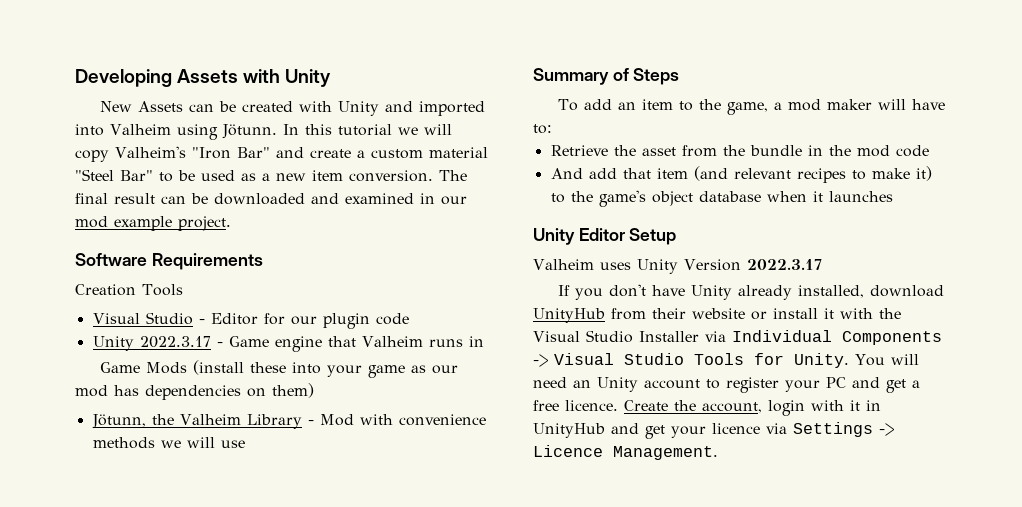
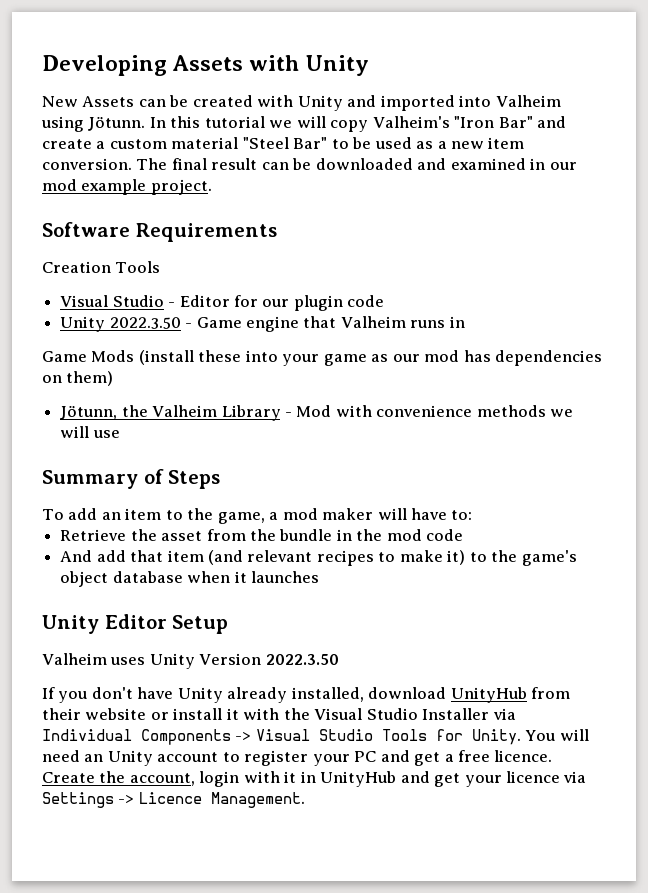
- Unity 2022.3.17 - Game engine that Valheim runs in
+ Unity 2022.3.50 - Game engine that Valheim runs in
- Valheim uses Unity Version 2022.3.17
+ Valheim uses Unity Version 2022.3.50

